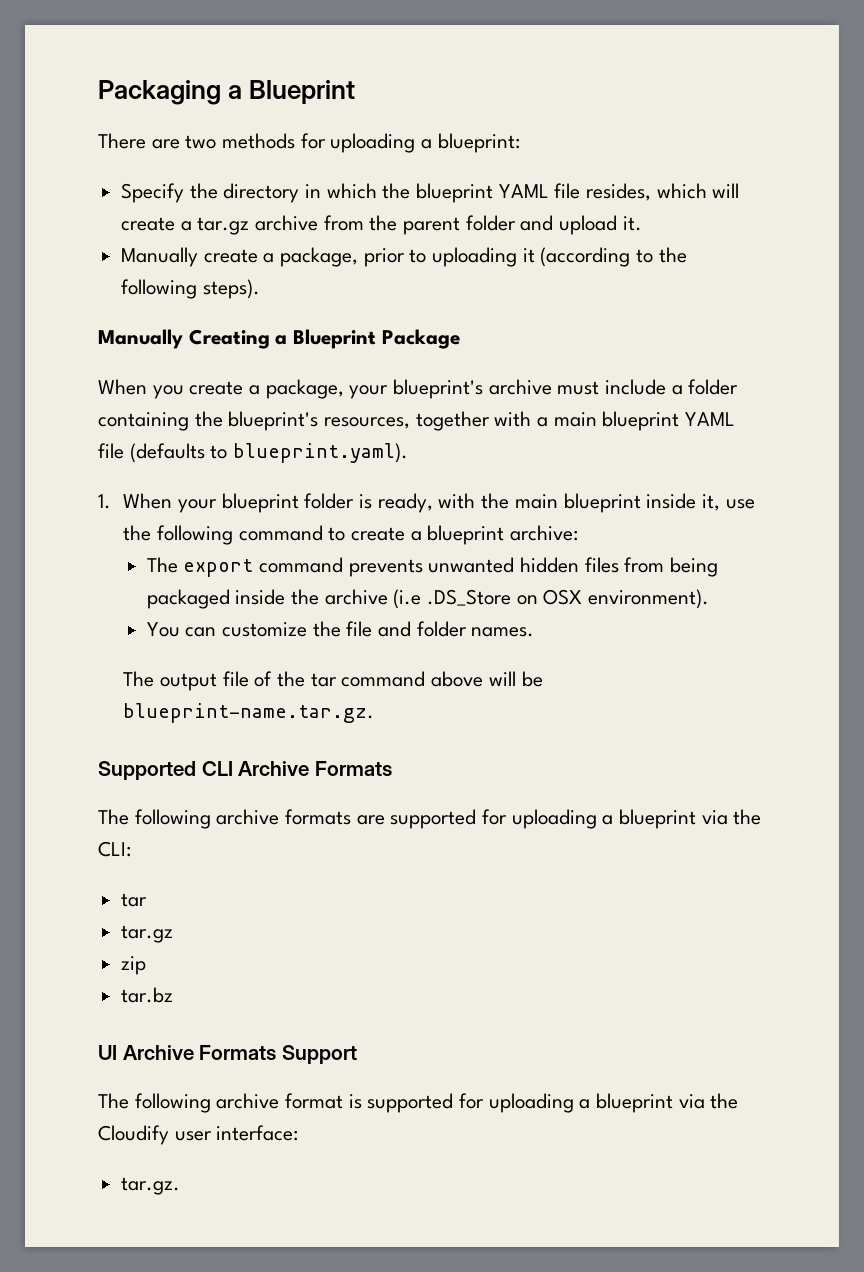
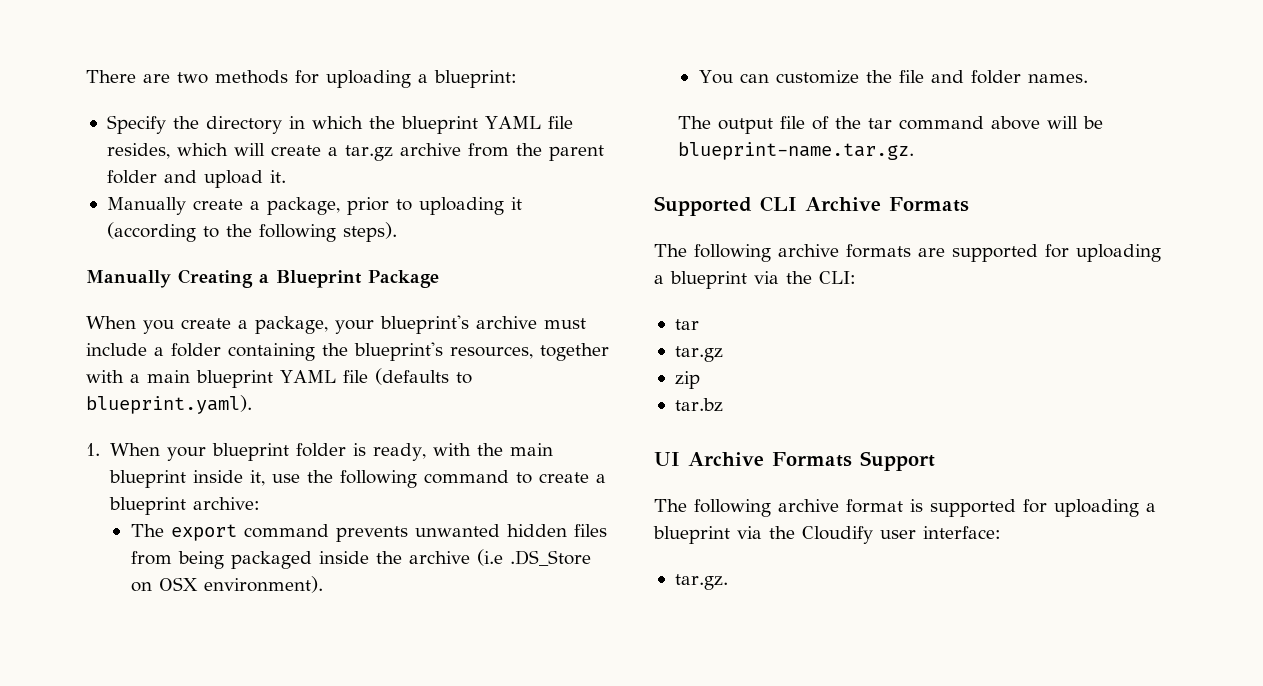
- Packaging a Blueprint

